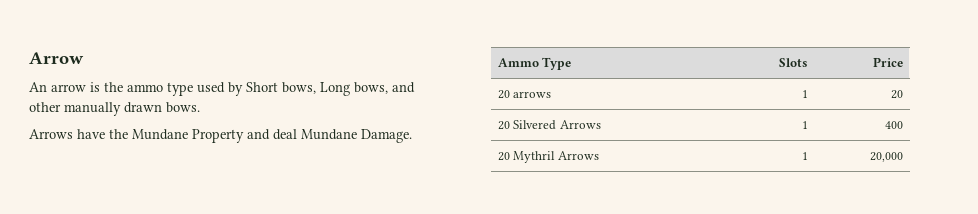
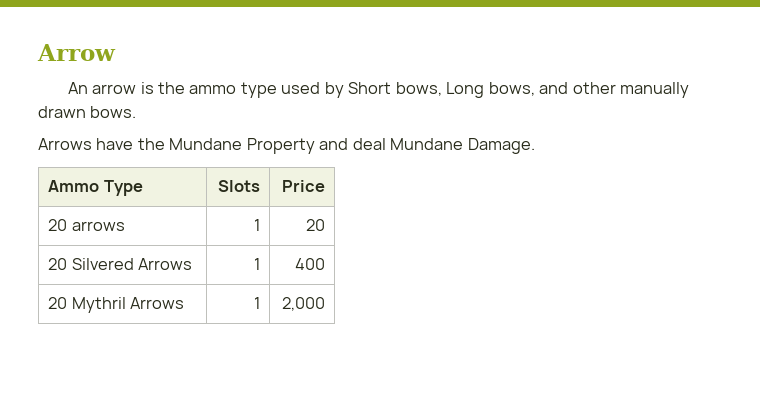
- 20 Mythril Arrows | 1 | 20,000
+ 20 Mythril Arrows | 1 | 2,000

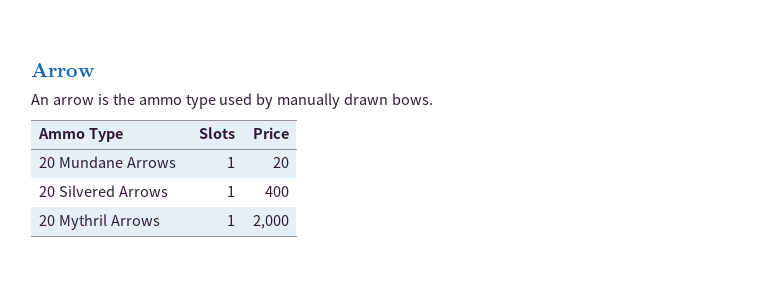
- An arrow is the ammo type used by Short bows, Long bows, and other manually drawn bows.
- Arrows have the Mundane Property and deal Mundane Damage.
+ An arrow is the ammo type used by manually drawn bows.
- 20 arrows | 1 | 20
+ 20 Mundane Arrows | 1 | 20

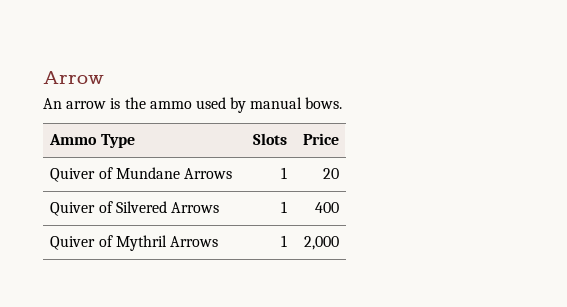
- An arrow is the ammo type used by manually drawn bows.
+ An arrow is the ammo used by manual bows.
- 20 Mundane Arrows | 1 | 20
+ Quiver of Mundane Arrows | 1 | 20
- 20 Silvered Arrows | 1 | 400
+ Quiver of Silvered Arrows | 1 | 400
- 20 Mythril Arrows | 1 | 2,000
+ Quiver of Mythril Arrows | 1 | 2,000

